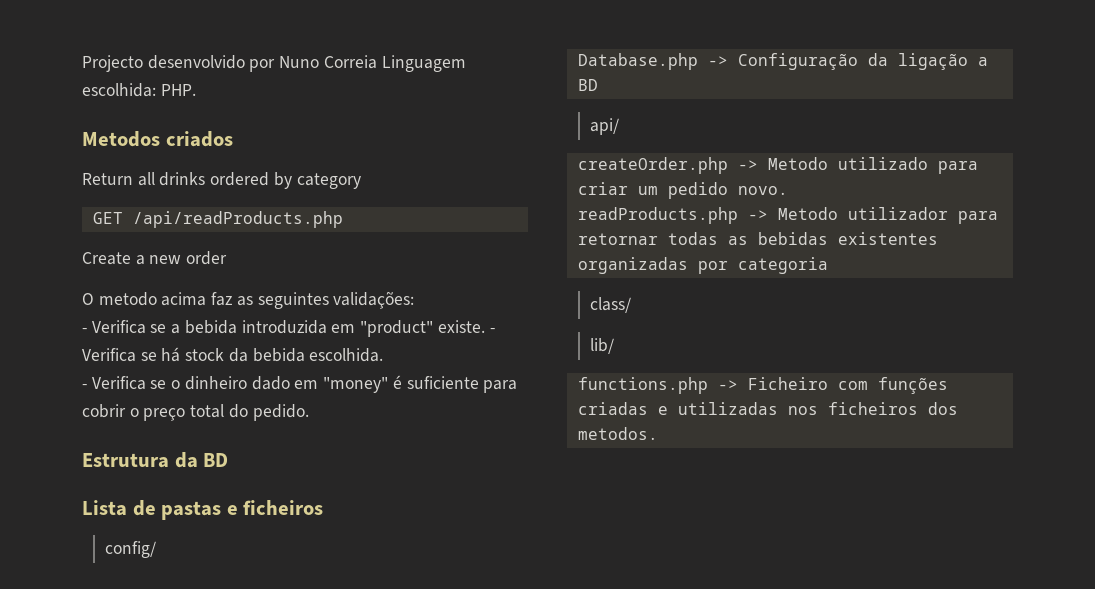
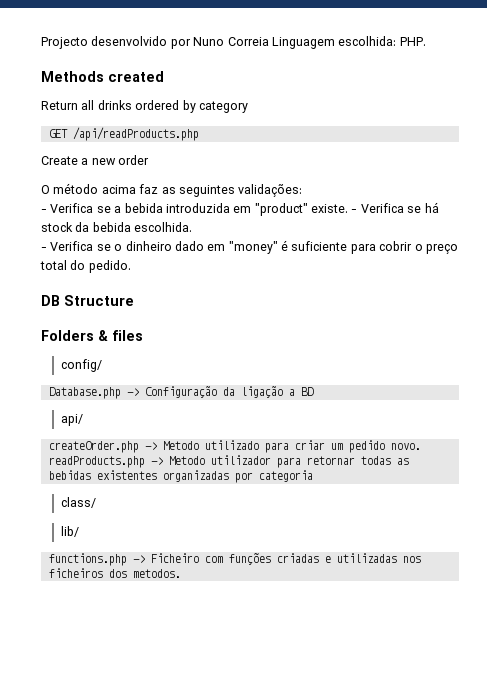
- Metodos criados
+ Methods created
- O metodo acima faz as seguintes validações:
+ O método acima faz as seguintes validações:
- Estrutura da BD
- Lista de pastas e ficheiros
+ DB Structure
+ Folders & files

